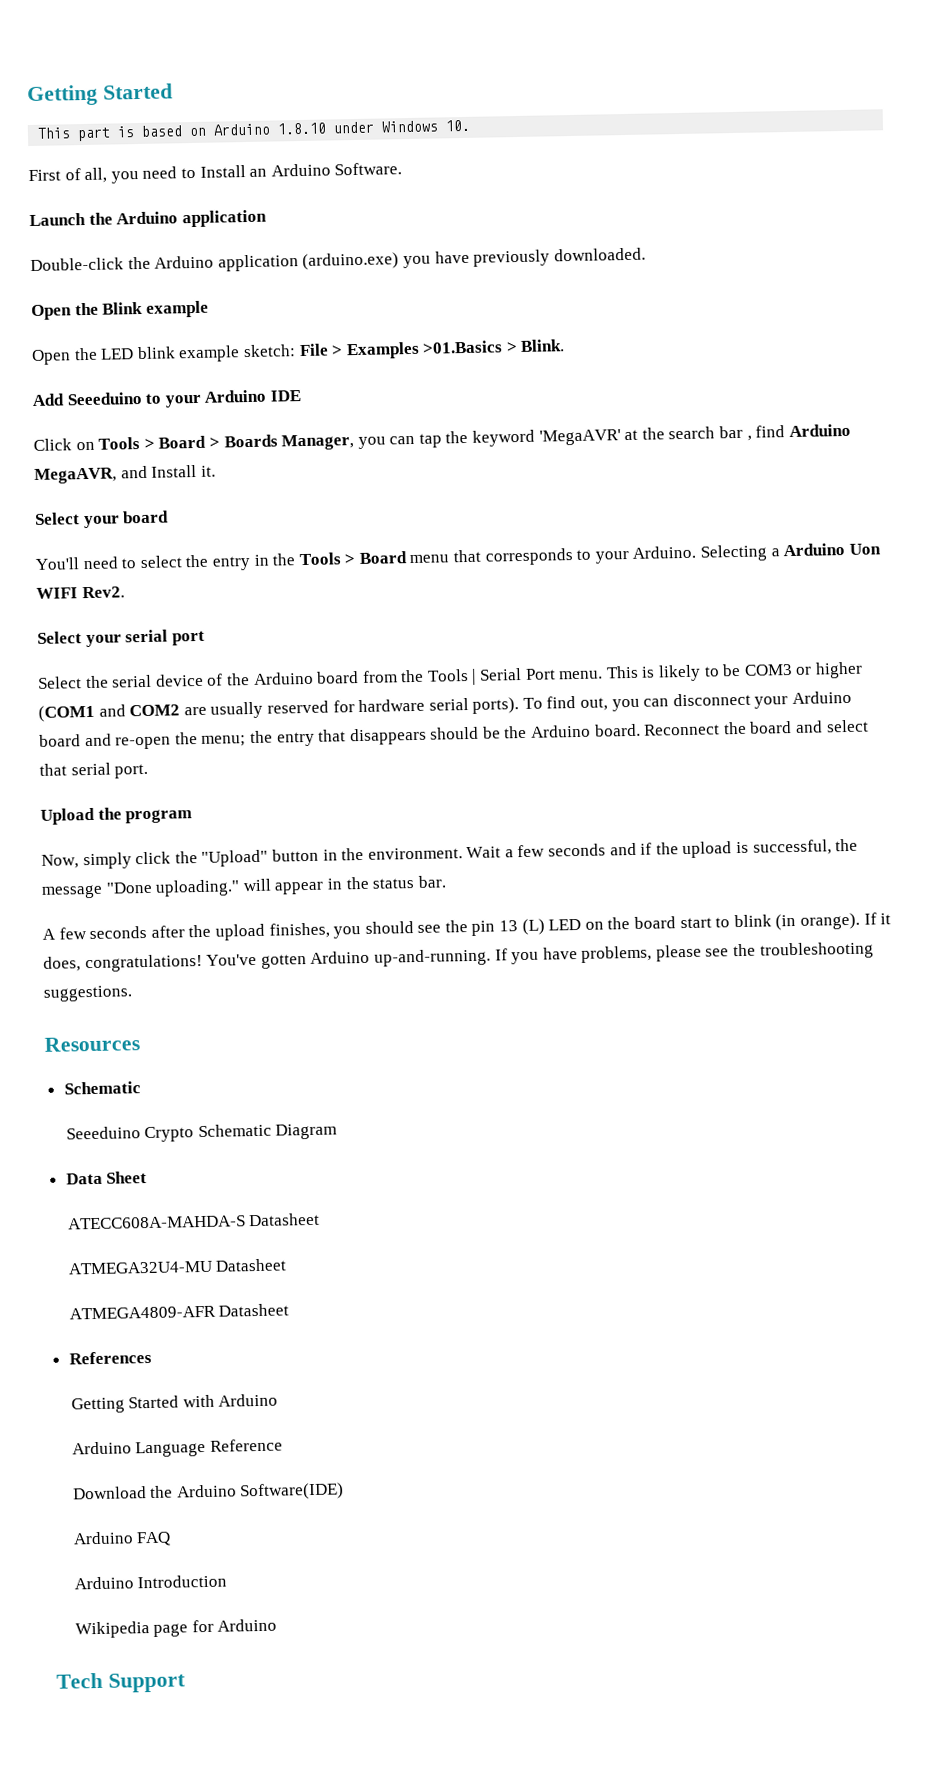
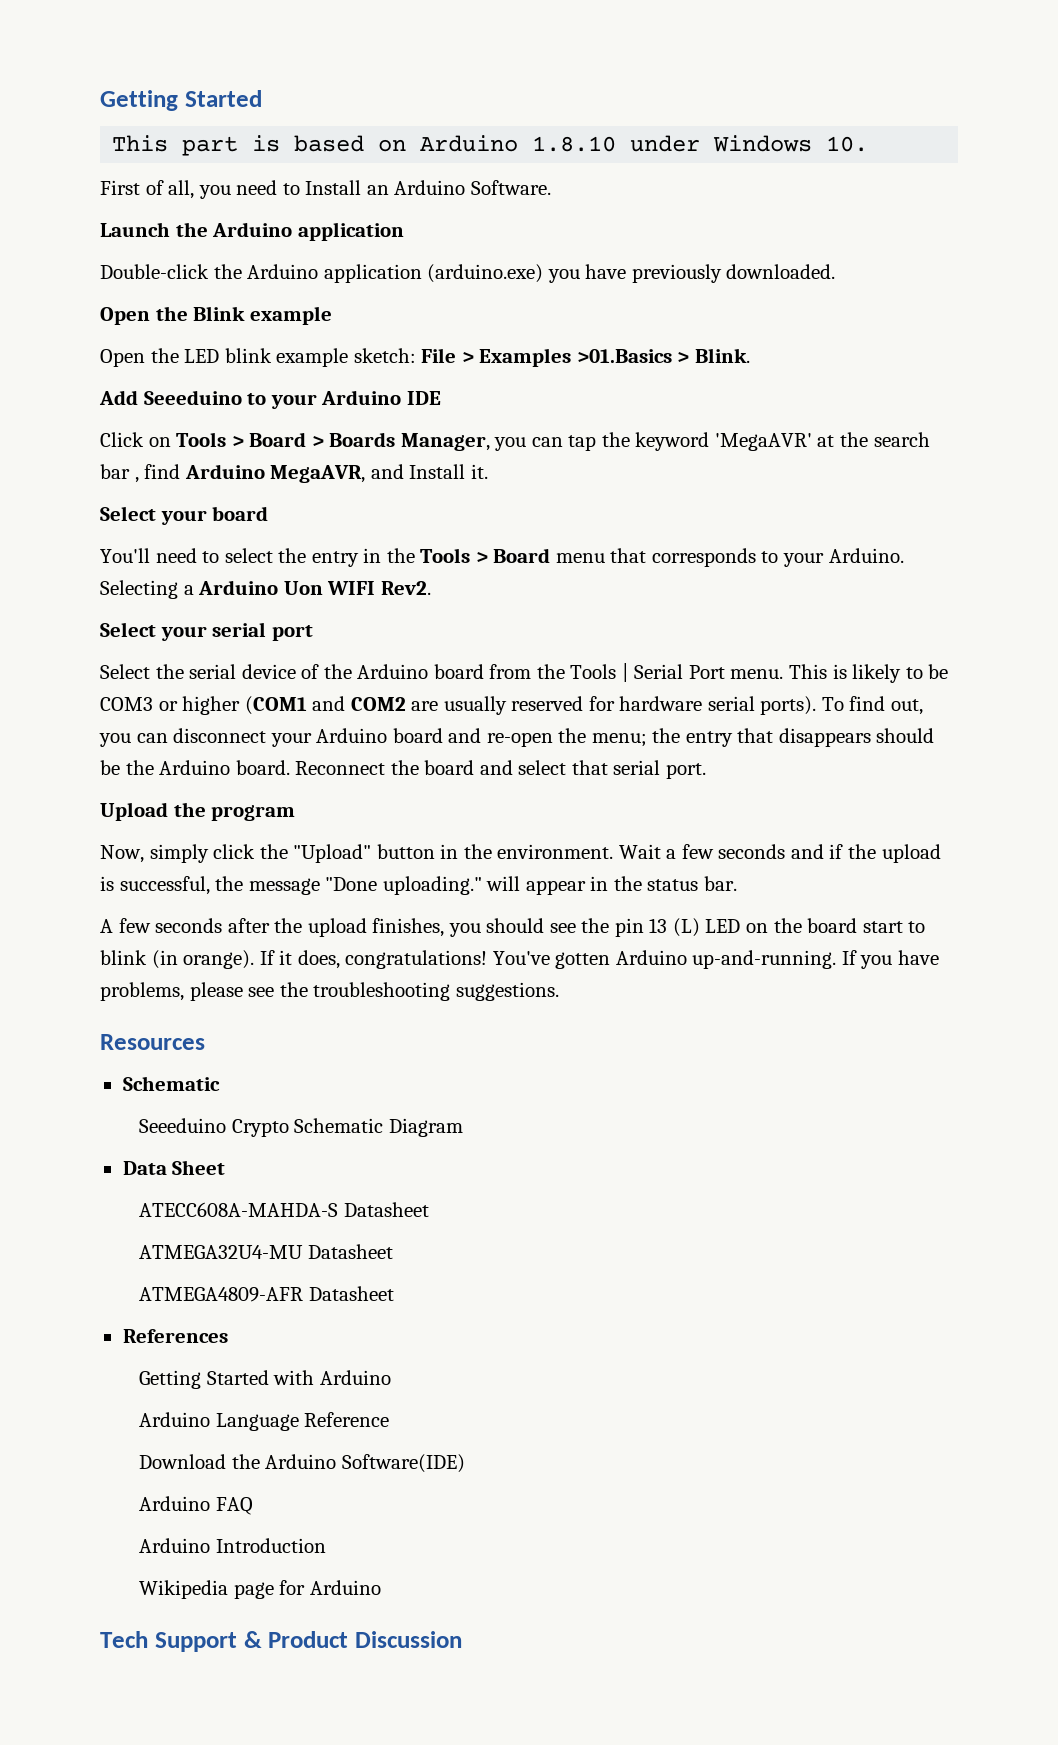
- Tech Support
+ Tech Support & Product Discussion

